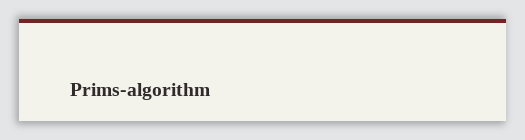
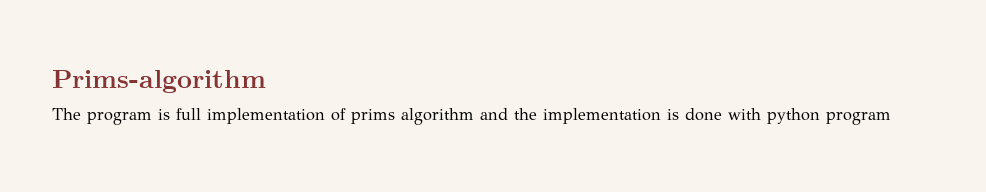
+ The program is full implementation of prims algorithm and the implementation is done with python program

